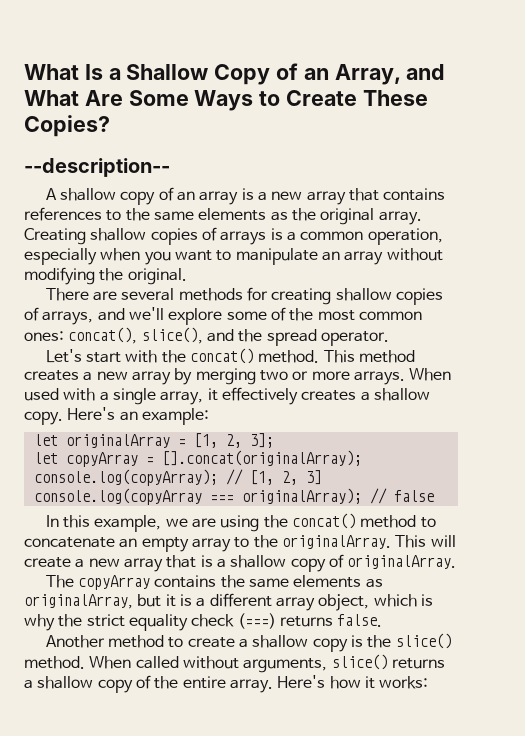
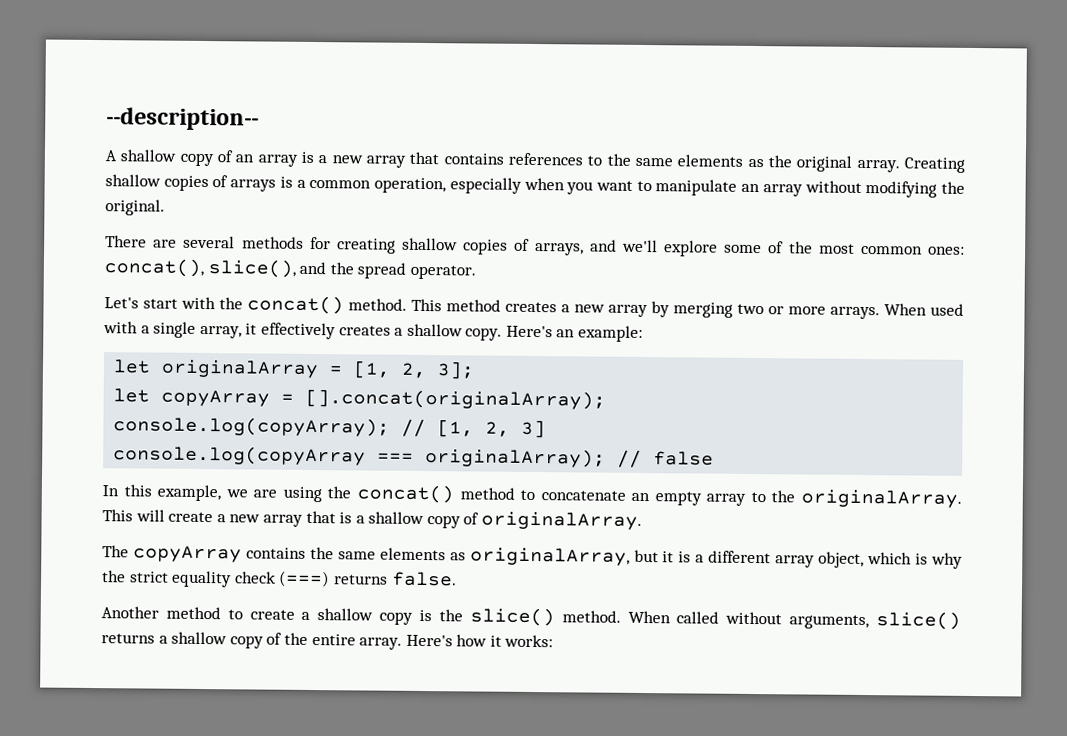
- What Is a Shallow Copy of an Array, and What Are Some Ways to Create These Copies?

